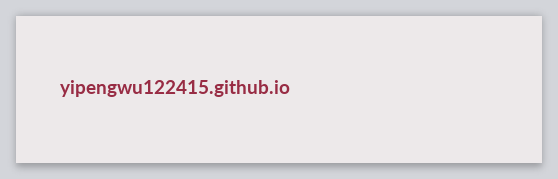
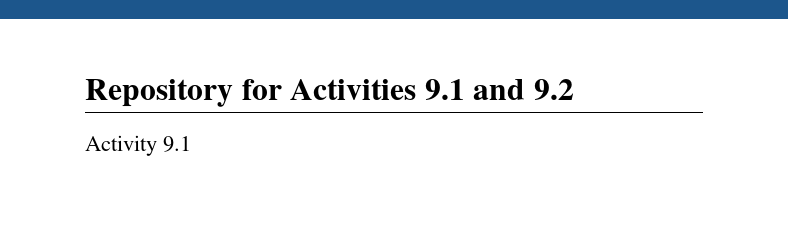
- yipengwu122415.github.io
+ Repository for Activities 9.1 and 9.2
+ Activity 9.1

